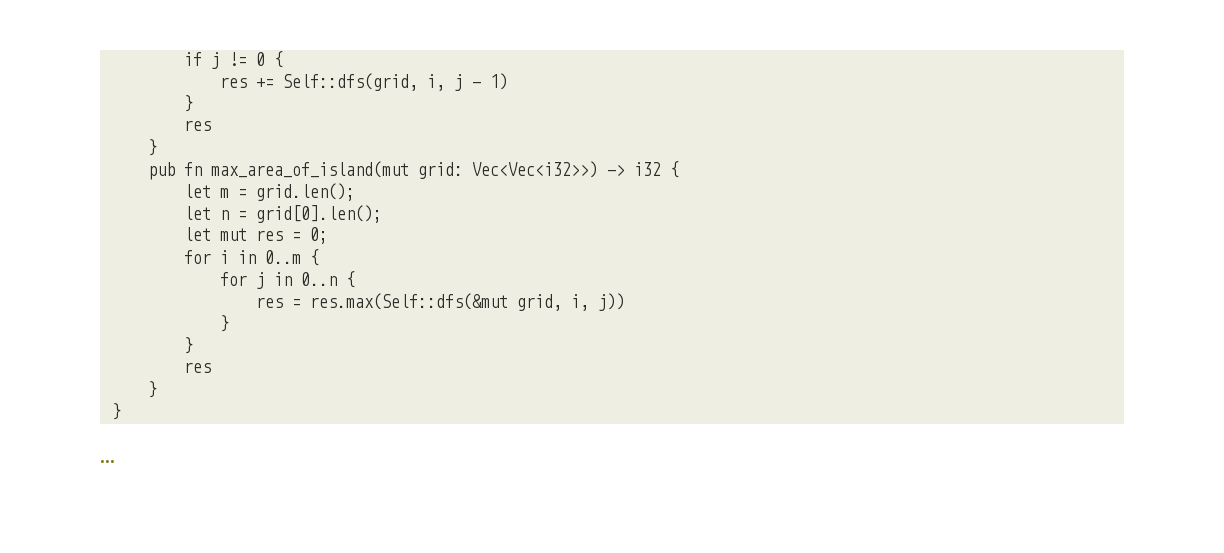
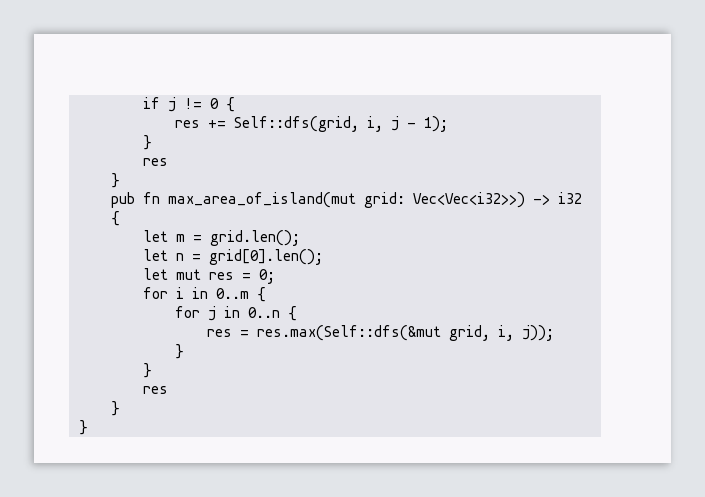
- res += Self::dfs(grid, i, j - 1)
+ res += Self::dfs(grid, i, j - 1);
- res = res.max(Self::dfs(&mut grid, i, j))
+ res = res.max(Self::dfs(&mut grid, i, j));
- ...

